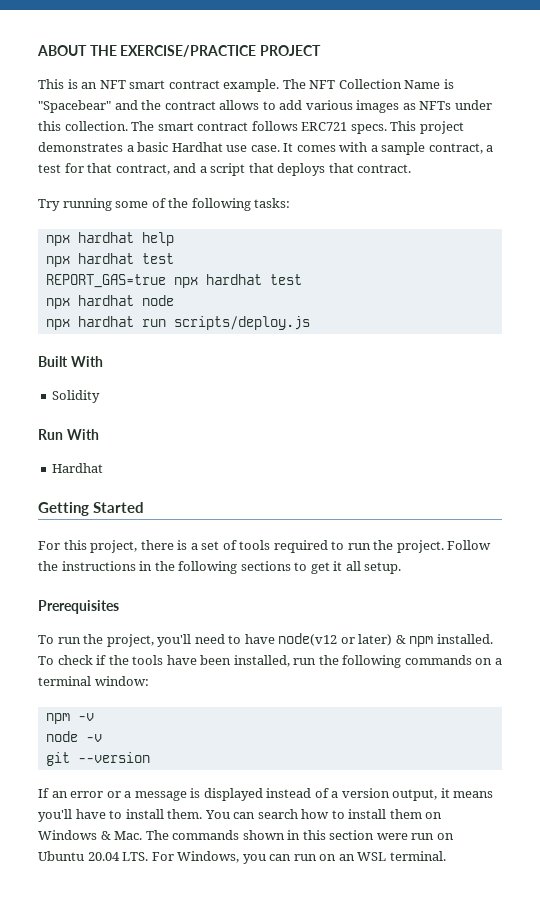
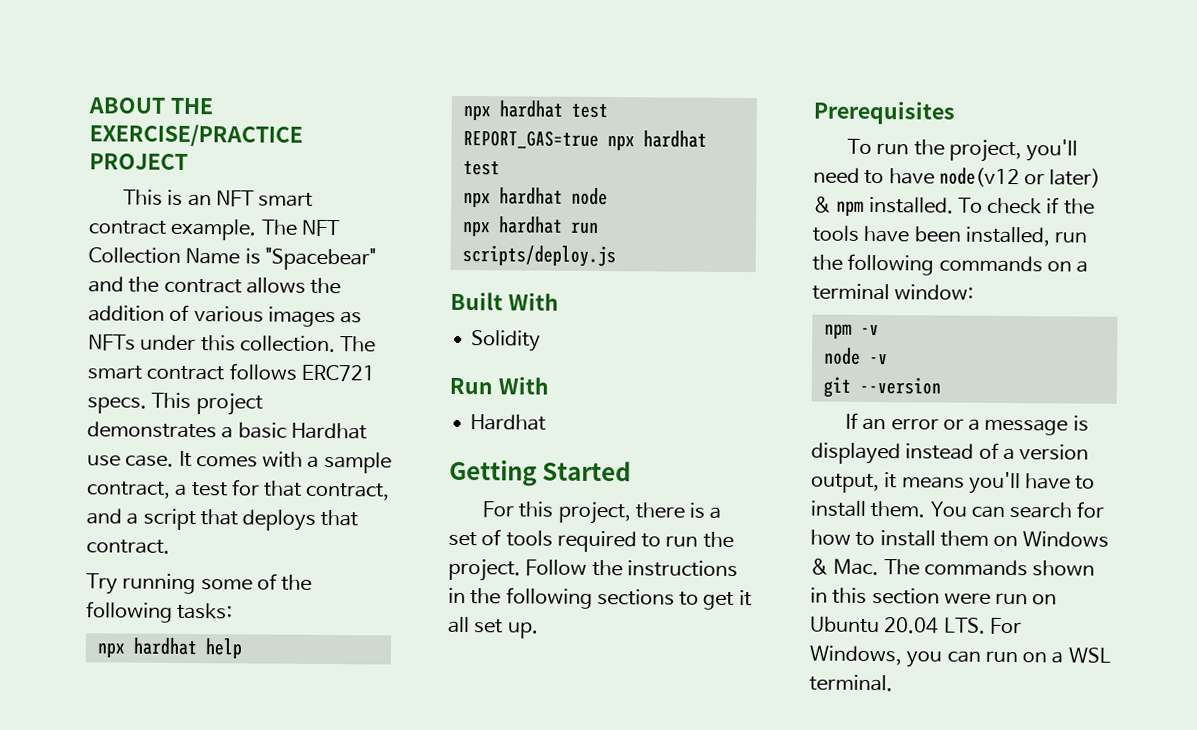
- The NFT Collection Name is "Spacebear" and the contract allows to add various images as NFTs under this collection.
+ The NFT Collection Name is "Spacebear" and the contract allows the addition of various images as NFTs under this collection.
- Follow the instructions in the following sections to get it all setup.
+ Follow the instructions in the following sections to get it all set up.
- You can search how to install them on Windows & Mac. The commands shown in this section were run on Ubuntu 20.04 LTS. For Windows, you can run on an WSL terminal.
+ You can search for how to install them on Windows & Mac. The commands shown in this section were run on Ubuntu 20.04 LTS. For Windows, you can run on a WSL terminal.

